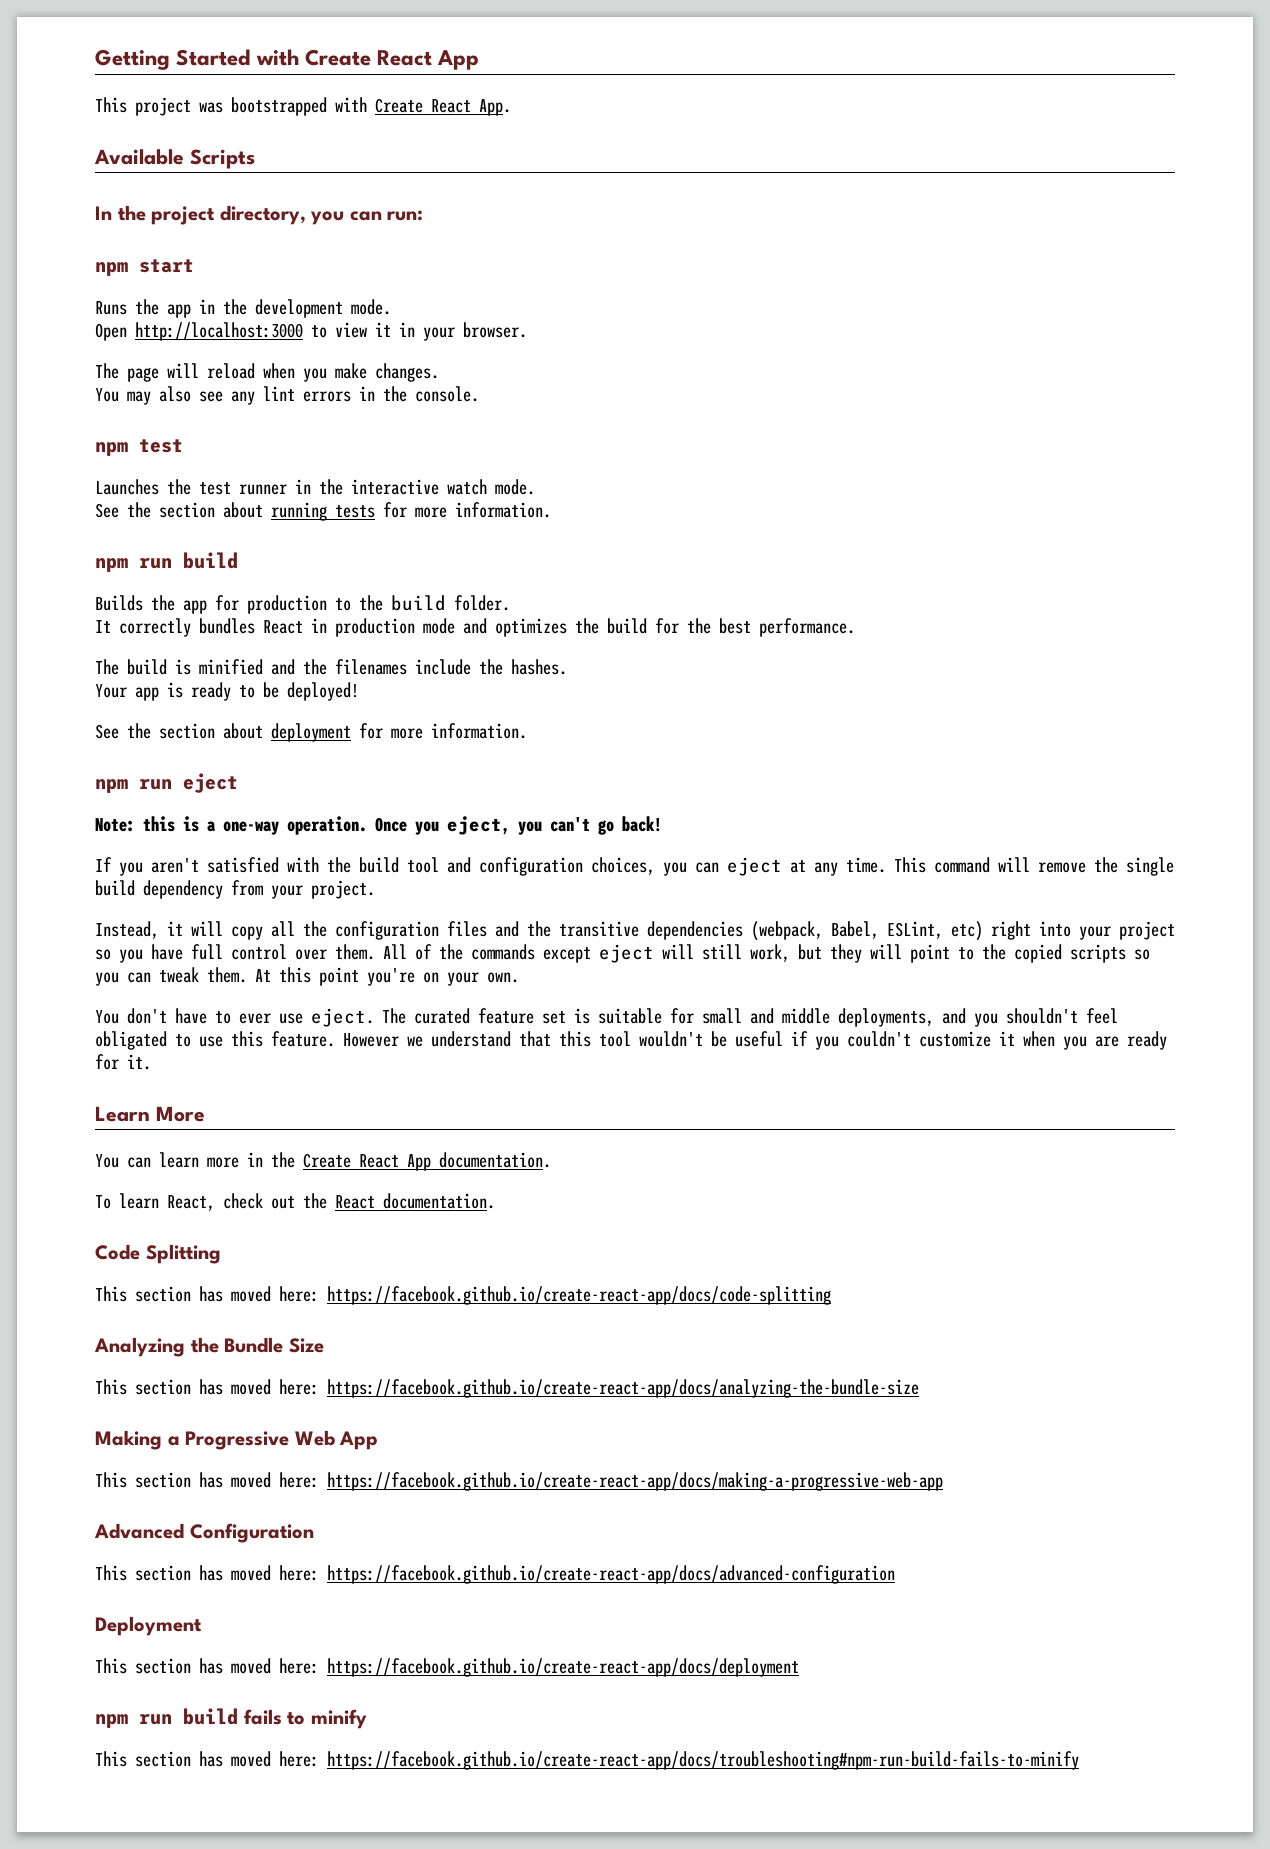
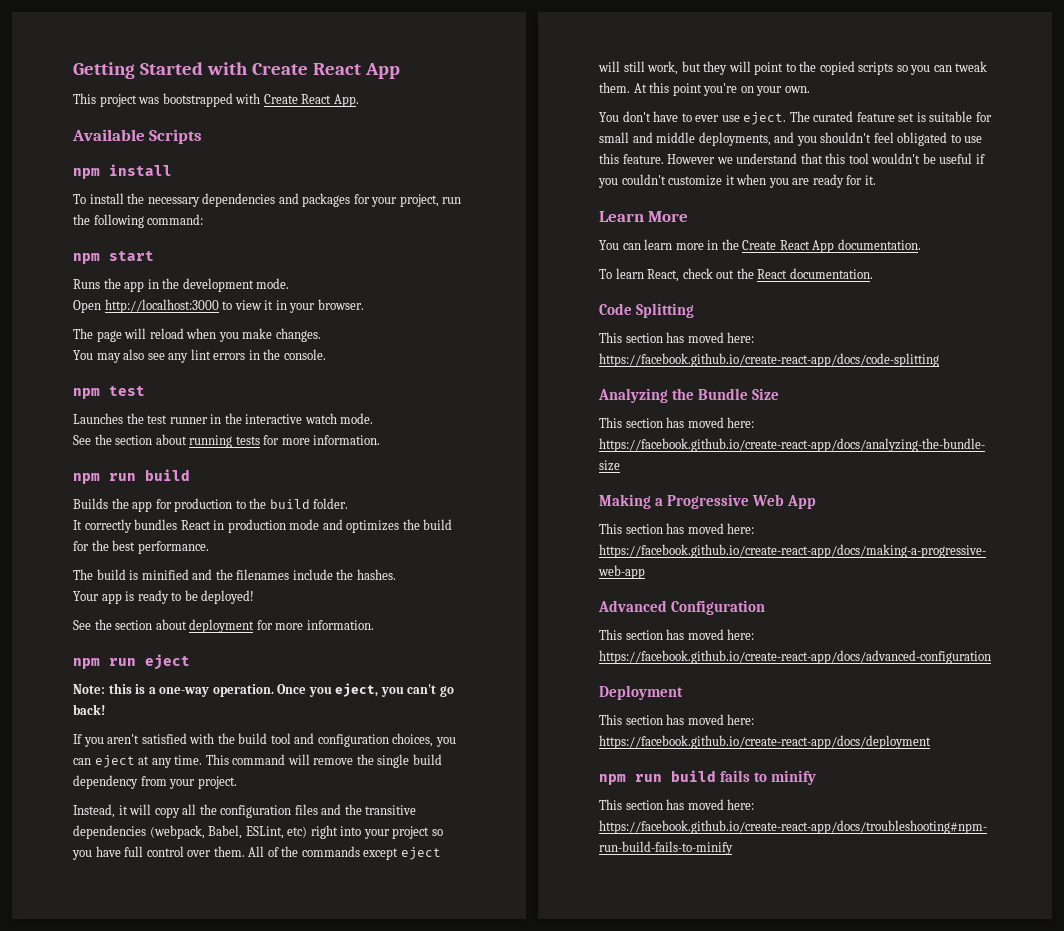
- In the project directory, you can run:
+ npm install
+ To install the necessary dependencies and packages for your project, run the following command:

